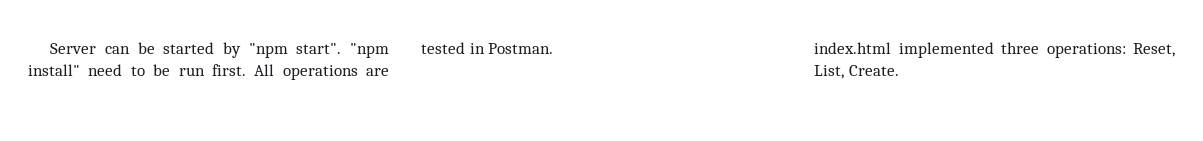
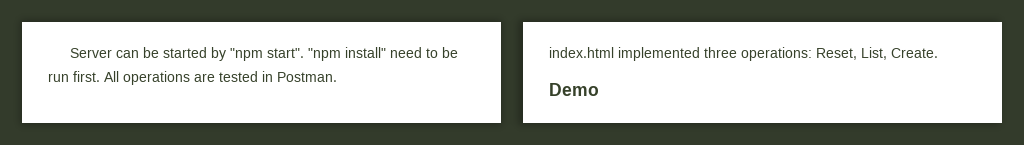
+ Demo

